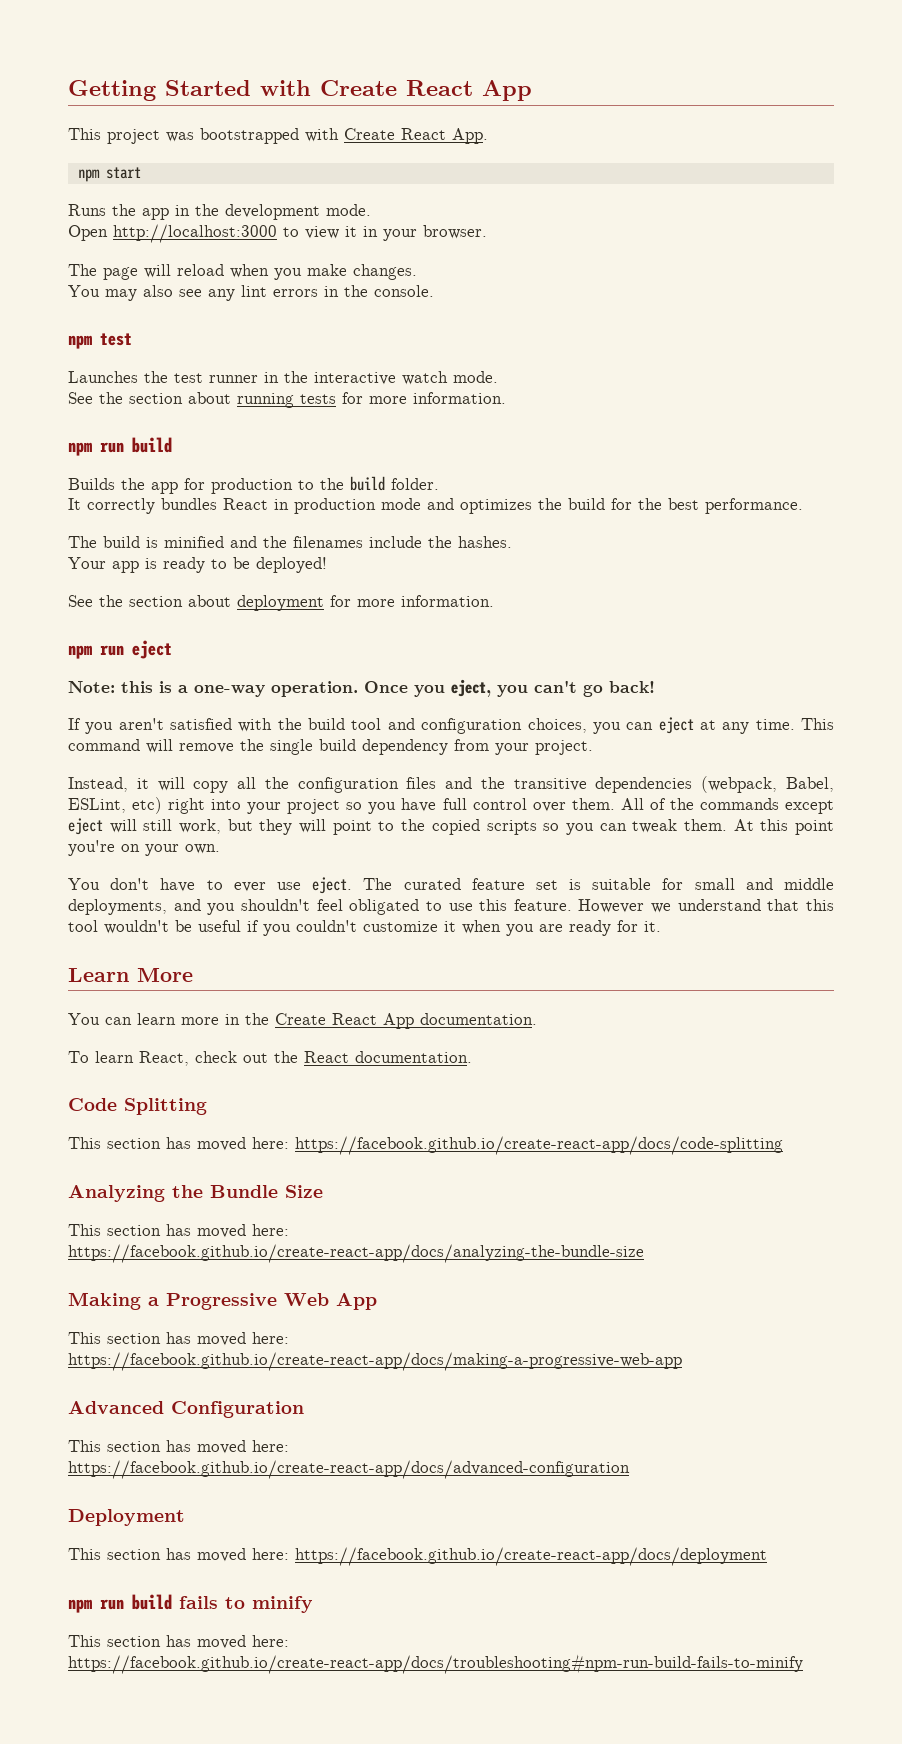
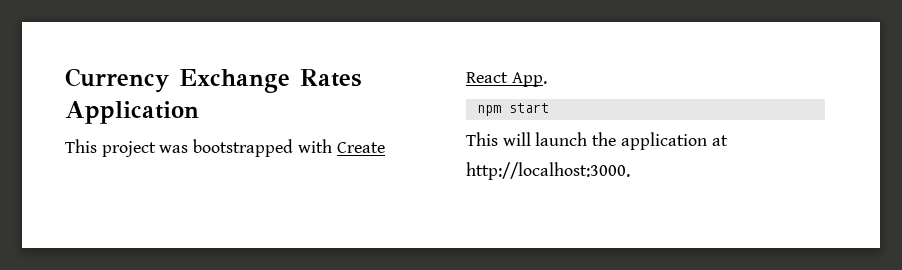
- Getting Started with Create React App
+ Currency Exchange Rates Application
- Runs the app in the development mode.
- Open http://localhost:3000 to view it in your browser.
- The page will reload when you make changes.
- You may also see any lint errors in the console.
- npm test
- Launches the test runner in the interactive watch mode.
- See the section about running tests for more information.
- npm run build
- Builds the app for production to the build folder.
- It correctly bundles React in production mode and optimizes the build for the best performance.
- The build is minified and the filenames include the hashes.
- Your app is ready to be deployed!
- See the section about deployment for more information.
- npm run eject
- Note: this is a one-way operation. Once you eject, you can't go back!
- If you aren't satisfied with the build tool and configuration choices, you can eject at any time. This command will remove the single build dependency from your project.
- Instead, it will copy all the configuration files and the transitive dependencies (webpack, Babel, ESLint, etc) right into your project so you have full control over them. All of the commands except eject will still work, but they will point to the copied scripts so you can tweak them. At this point you're on your own.
- You don't have to ever use eject. The curated feature set is suitable for small and middle deployments, and you shouldn't feel obligated to use this feature. However we understand that this tool wouldn't be useful if you couldn't customize it when you are ready for it.
- Learn More
- You can learn more in the Create React App documentation.
- To learn React, check out the React documentation.
- Code Splitting
- This section has moved here: https://facebook.github.io/create-react-app/docs/code-splitting
- Analyzing the Bundle Size
- This section has moved here: https://facebook.github.io/create-react-app/docs/analyzing-the-bundle-size
- Making a Progressive Web App
- This section has moved here: https://facebook.github.io/create-react-app/docs/making-a-progressive-web-app
- Advanced Configuration
- This section has moved here: https://facebook.github.io/create-react-app/docs/advanced-configuration
- Deployment
- This section has moved here: https://facebook.github.io/create-react-app/docs/deployment
- npm run build fails to minify
- This section has moved here: https://facebook.github.io/create-react-app/docs/troubleshooting#npm-run-build-fails-to-minify
+ This will launch the application at http://localhost:3000.

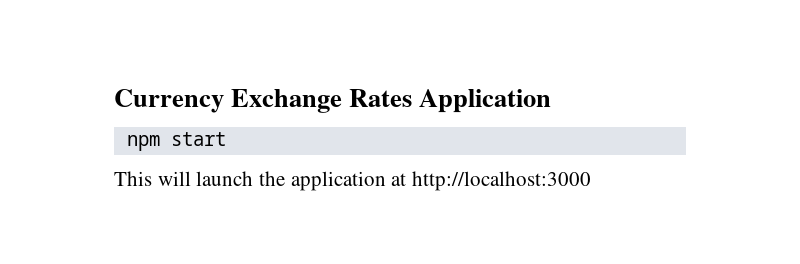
- This project was bootstrapped with Create React App.
- This will launch the application at http://localhost:3000.
+ This will launch the application at http://localhost:3000

